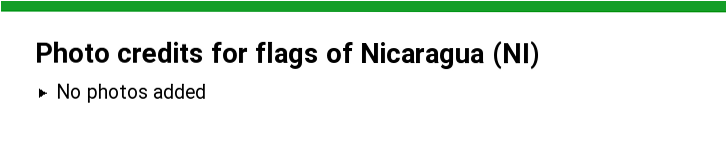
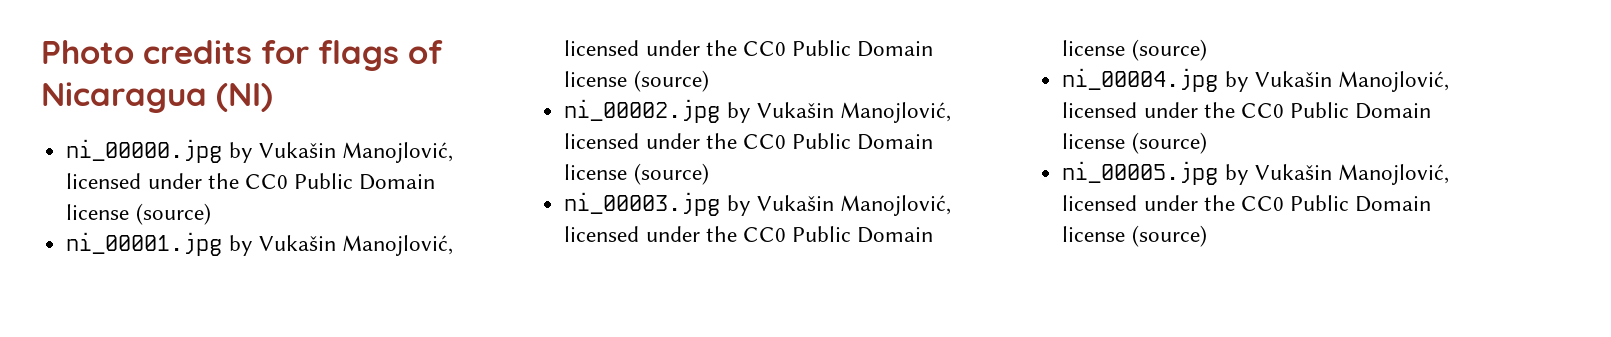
- No photos added
+ ni_00000.jpg by Vukašin Manojlović, licensed under the CC0 Public Domain license (source)
+ ni_00001.jpg by Vukašin Manojlović, licensed under the CC0 Public Domain license (source)
+ ni_00002.jpg by Vukašin Manojlović, licensed under the CC0 Public Domain license (source)
+ ni_00003.jpg by Vukašin Manojlović, licensed under the CC0 Public Domain license (source)
+ ni_00004.jpg by Vukašin Manojlović, licensed under the CC0 Public Domain license (source)
+ ni_00005.jpg by Vukašin Manojlović, licensed under the CC0 Public Domain license (source)

